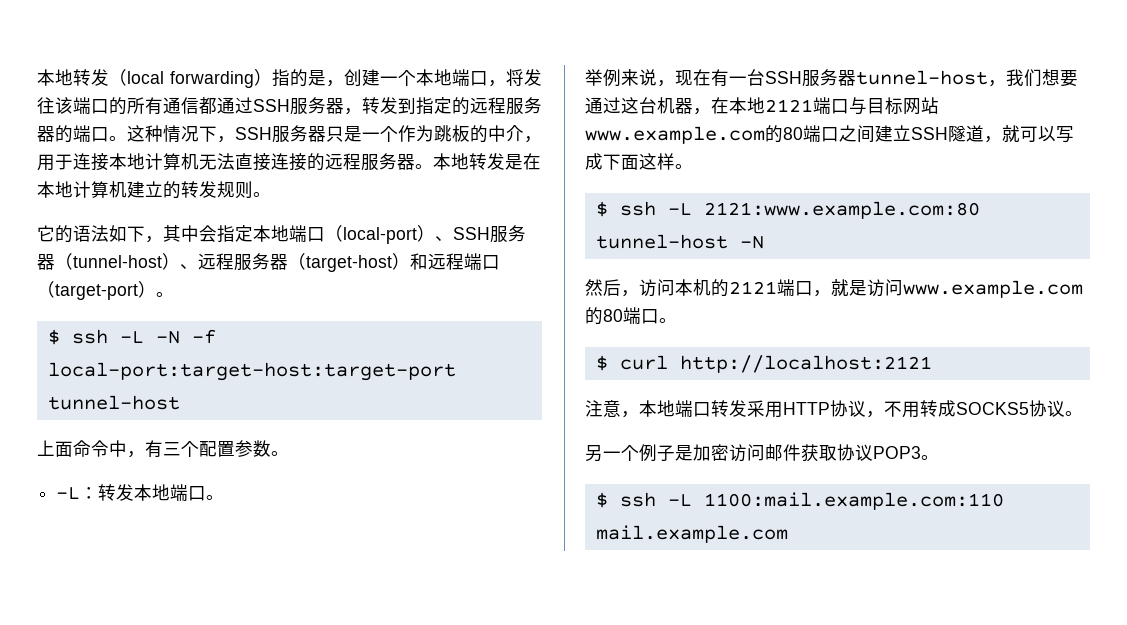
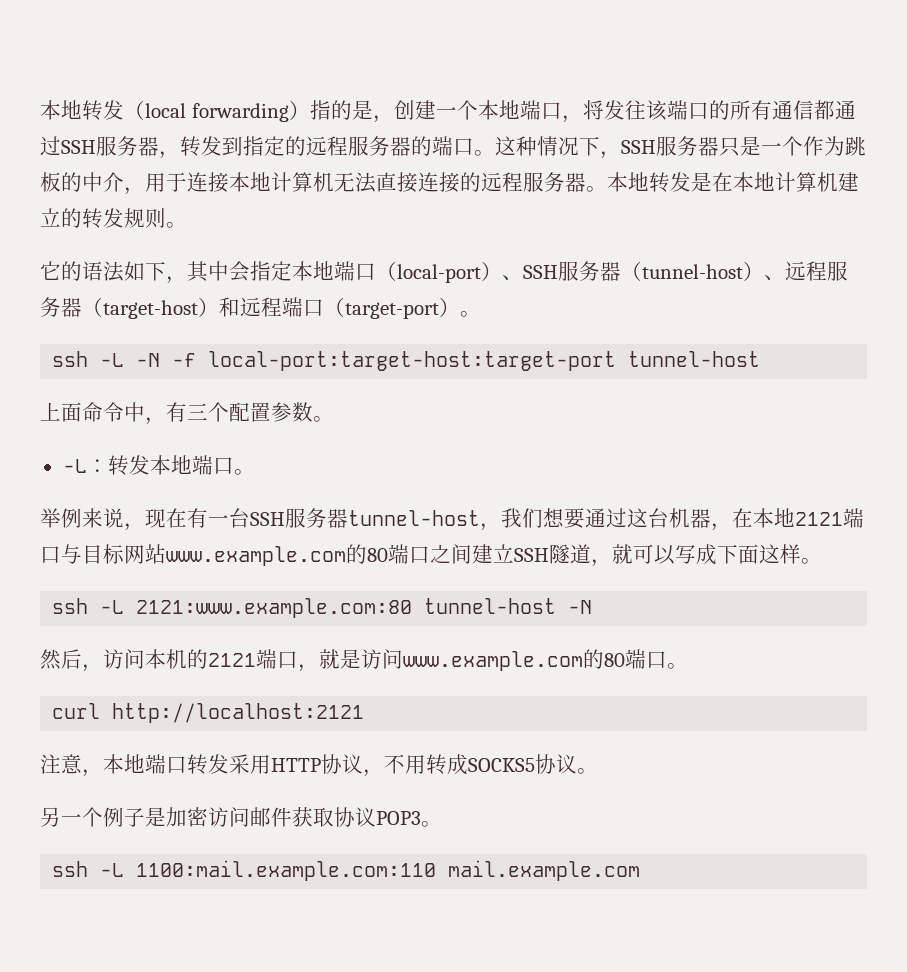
- $ ssh -L -N -f local-port:target-host:target-port tunnel-host
+ ssh -L -N -f local-port:target-host:target-port tunnel-host
- $ ssh -L 2121:www.example.com:80 tunnel-host -N
+ ssh -L 2121:www.example.com:80 tunnel-host -N
- $ curl http://localhost:2121
+ curl http://localhost:2121
- $ ssh -L 1100:mail.example.com:110 mail.example.com
+ ssh -L 1100:mail.example.com:110 mail.example.com

